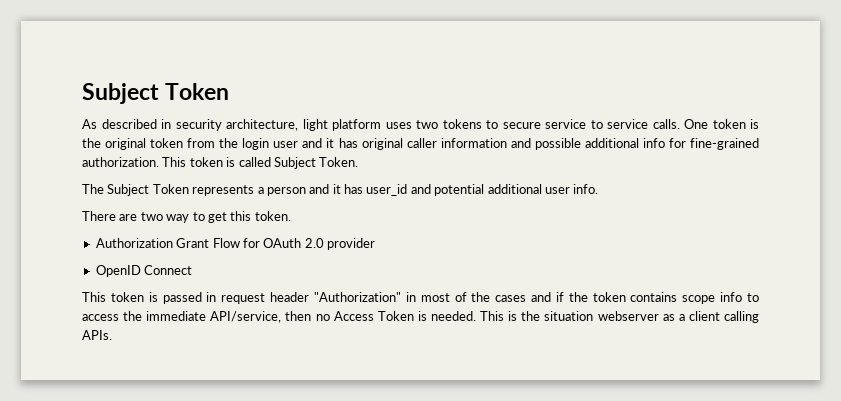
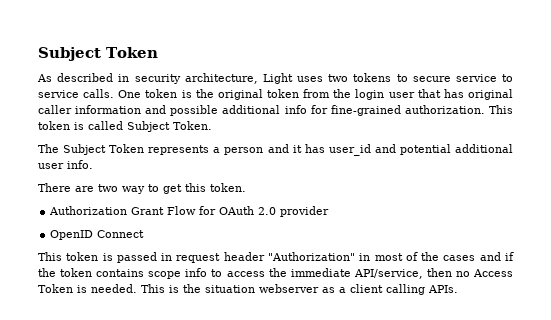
- As described in security architecture, light platform uses two tokens to secure service to service calls.
+ As described in security architecture, Light uses two tokens to secure service to service calls.
- One token is the original token from the login user and it has original caller information and possible additional info for fine-grained authorization.
+ One token is the original token from the login user that has original caller information and possible additional info for fine-grained authorization.

